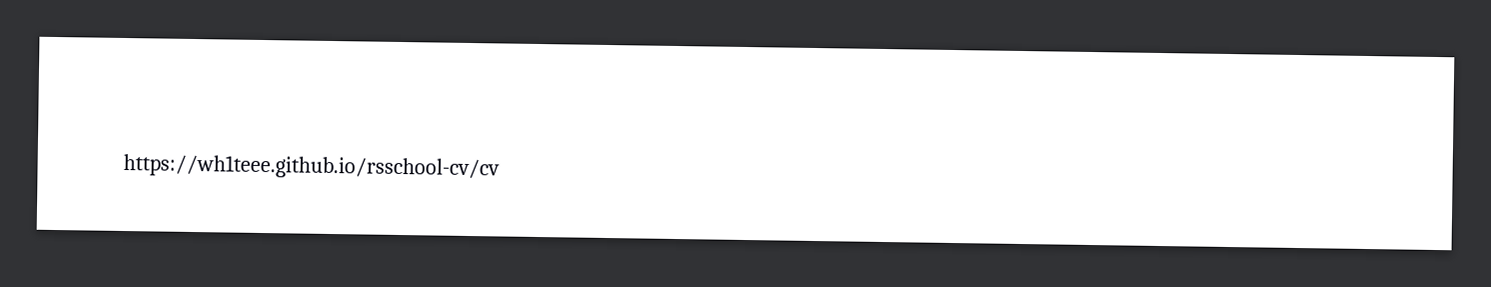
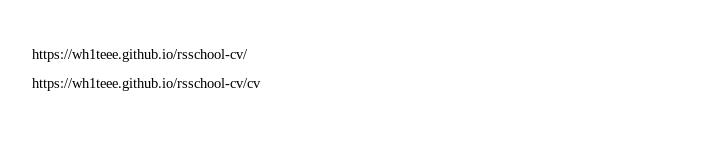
+ https://wh1teee.github.io/rsschool-cv/

